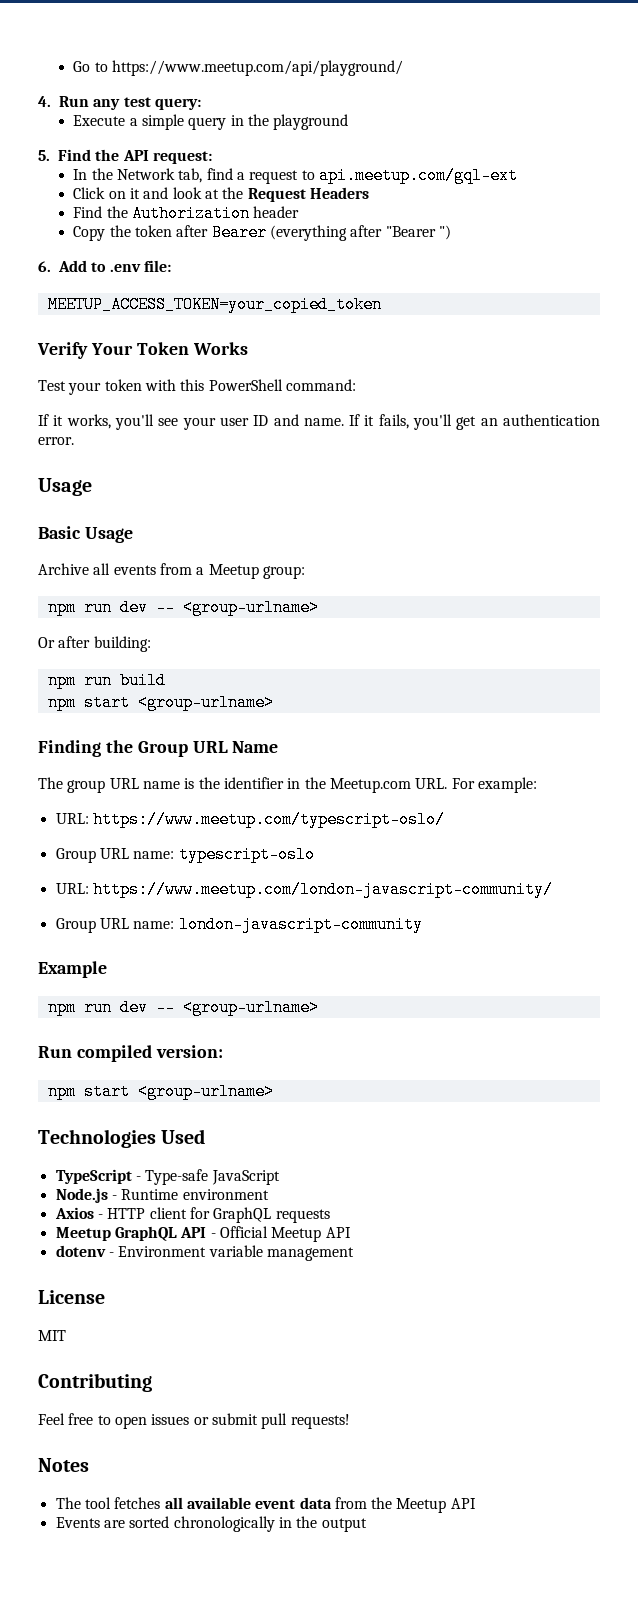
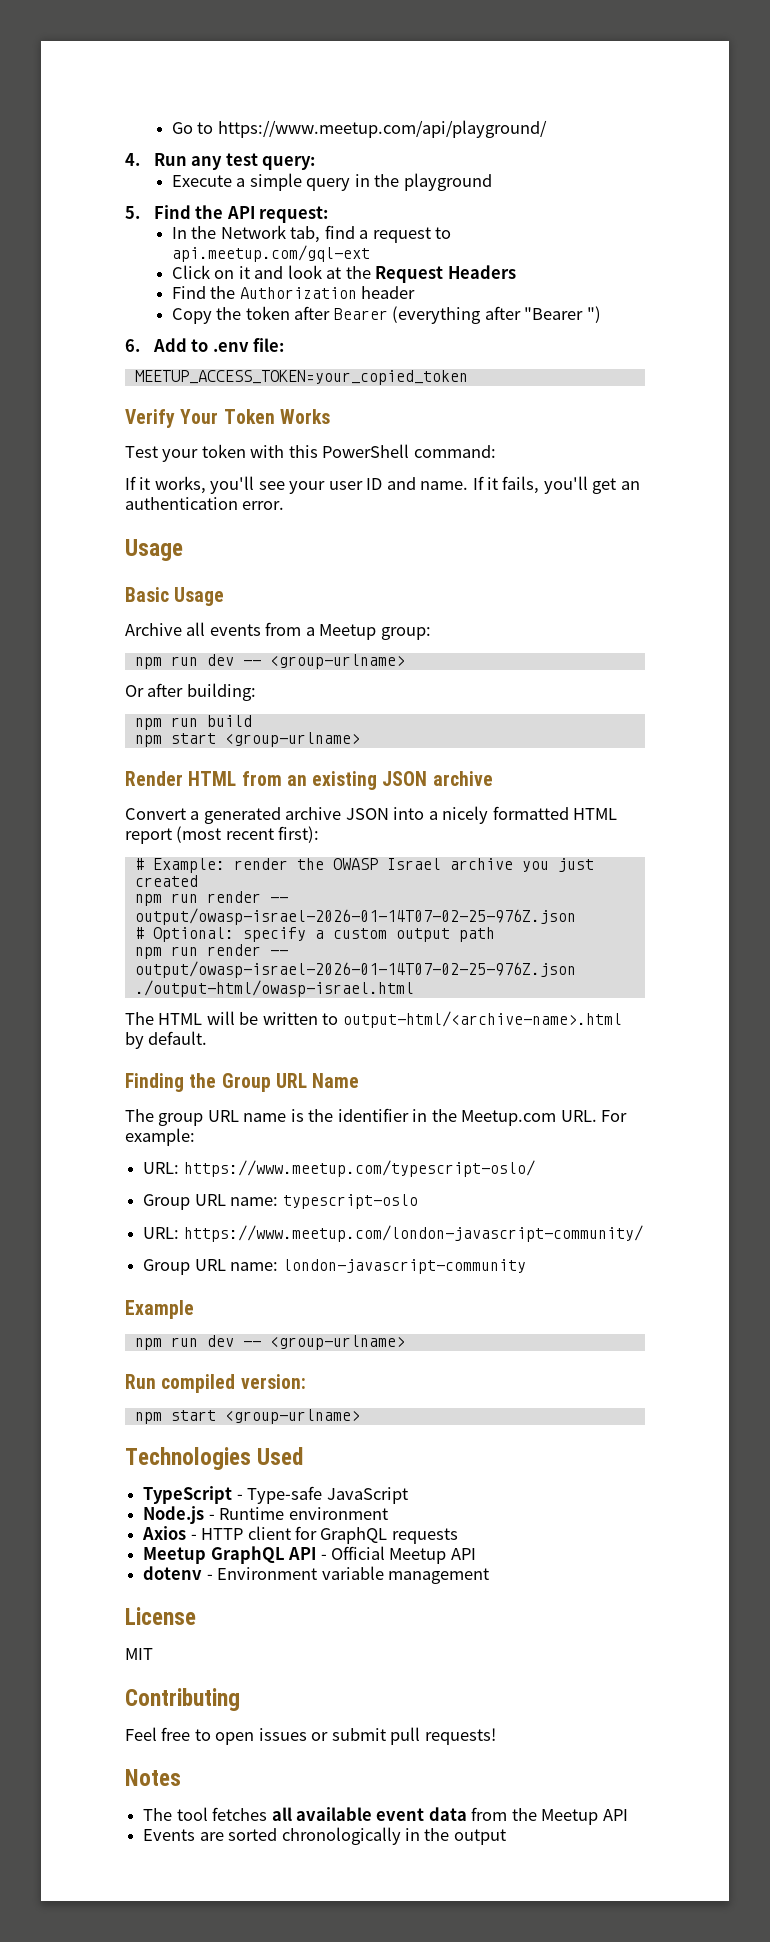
+ Render HTML from an existing JSON archive
+ Convert a generated archive JSON into a nicely formatted HTML report (most recent first):
+ # Example: render the OWASP Israel archive you just created
+ npm run render -- output/owasp-israel-2026-01-14T07-02-25-976Z.json
+ # Optional: specify a custom output path
+ npm run render -- output/owasp-israel-2026-01-14T07-02-25-976Z.json ./output-html/owasp-israel.html
+ The HTML will be written to output-html/<archive-name>.html by default.

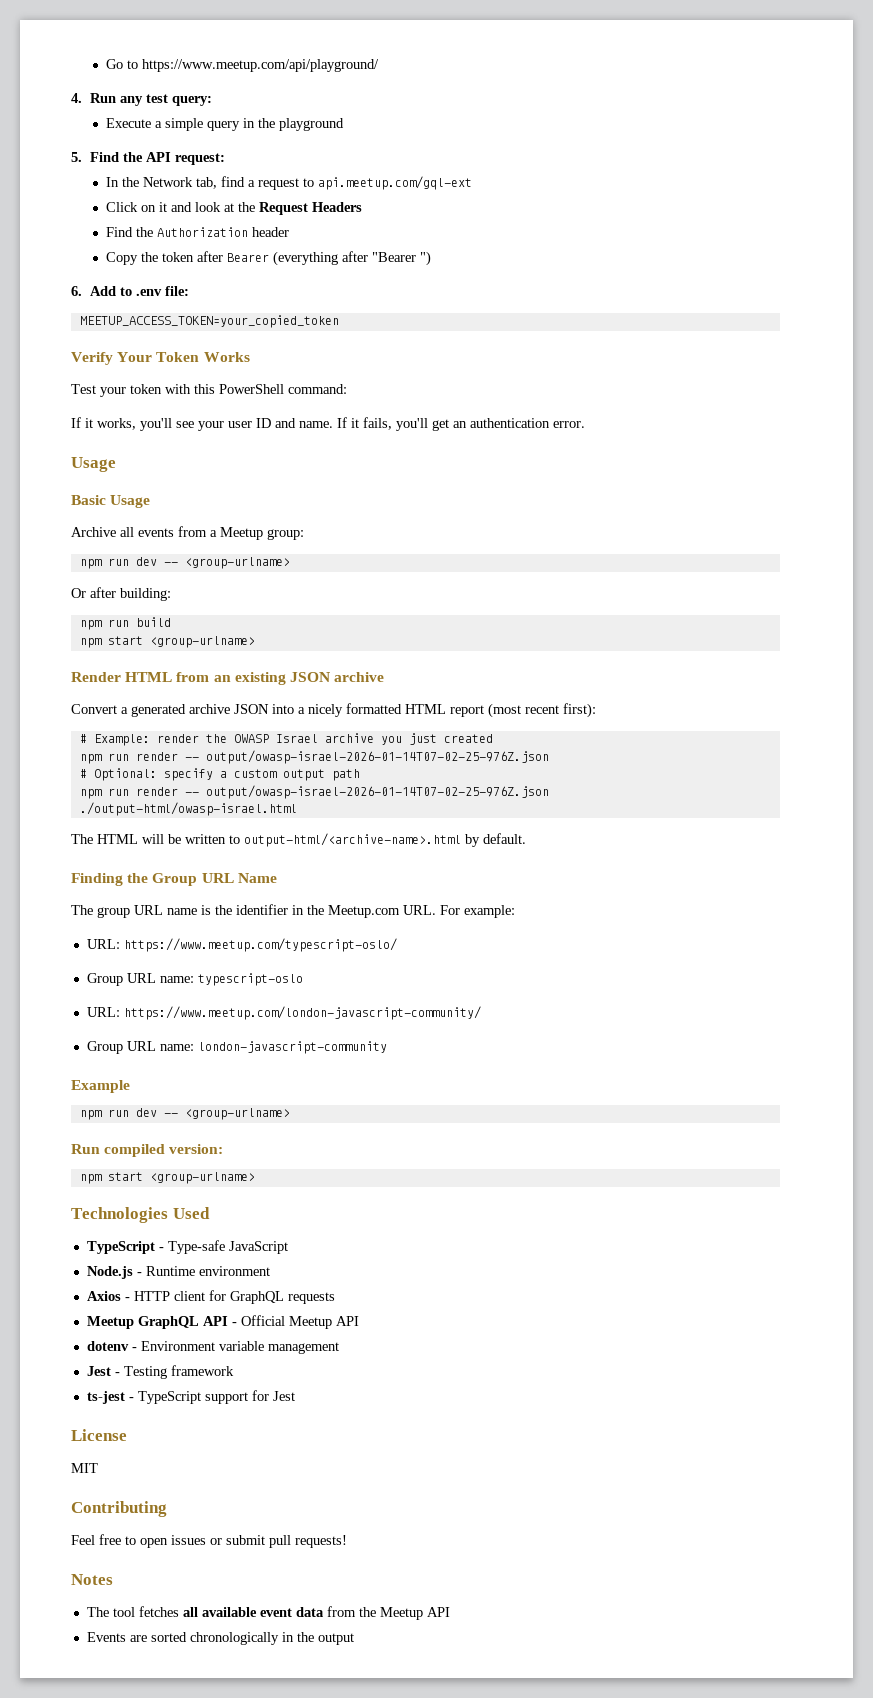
+ Jest - Testing framework
+ ts-jest - TypeScript support for Jest

